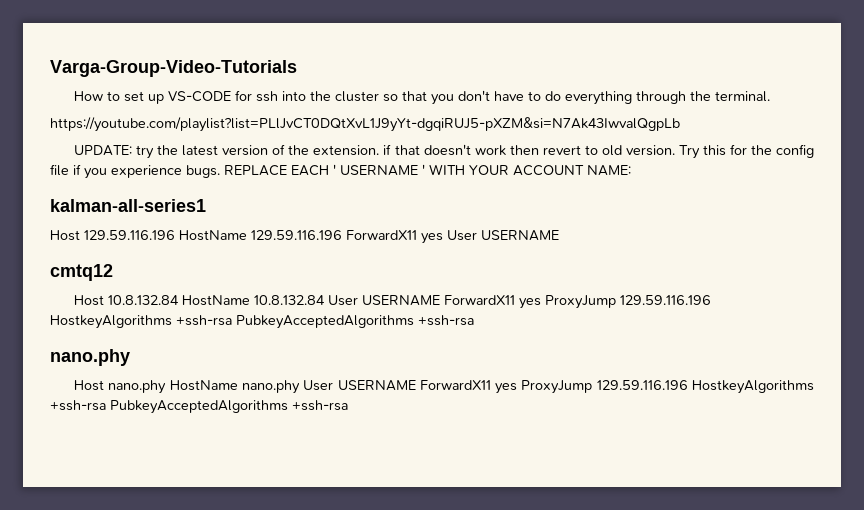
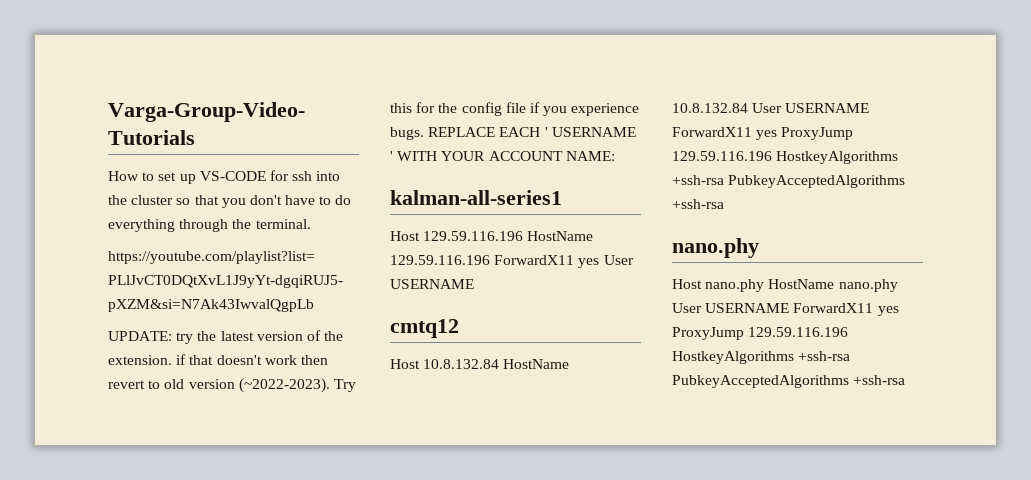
- UPDATE: try the latest version of the extension. if that doesn't work then revert to old version.
+ UPDATE: try the latest version of the extension. if that doesn't work then revert to old version (~2022-2023).

